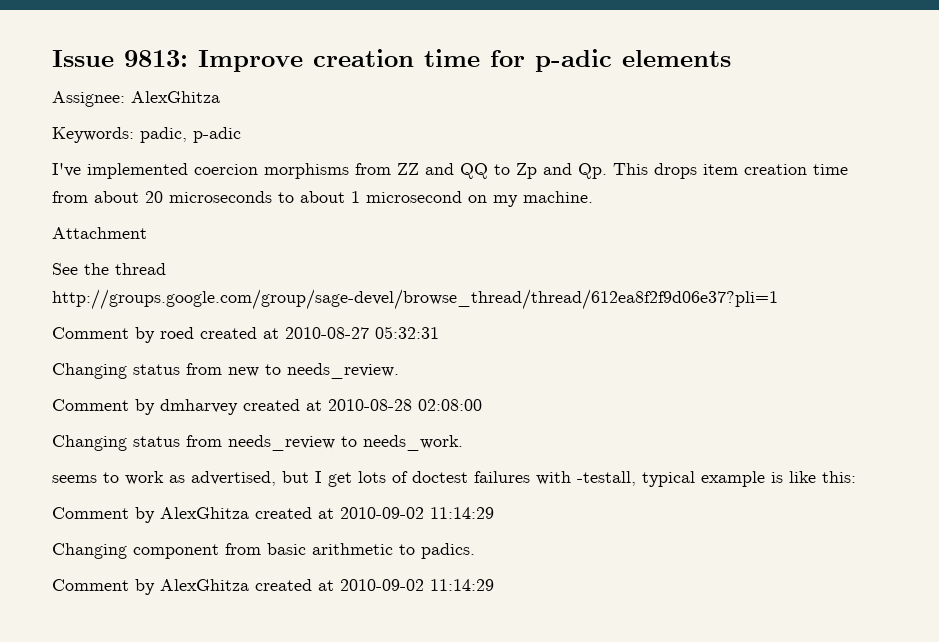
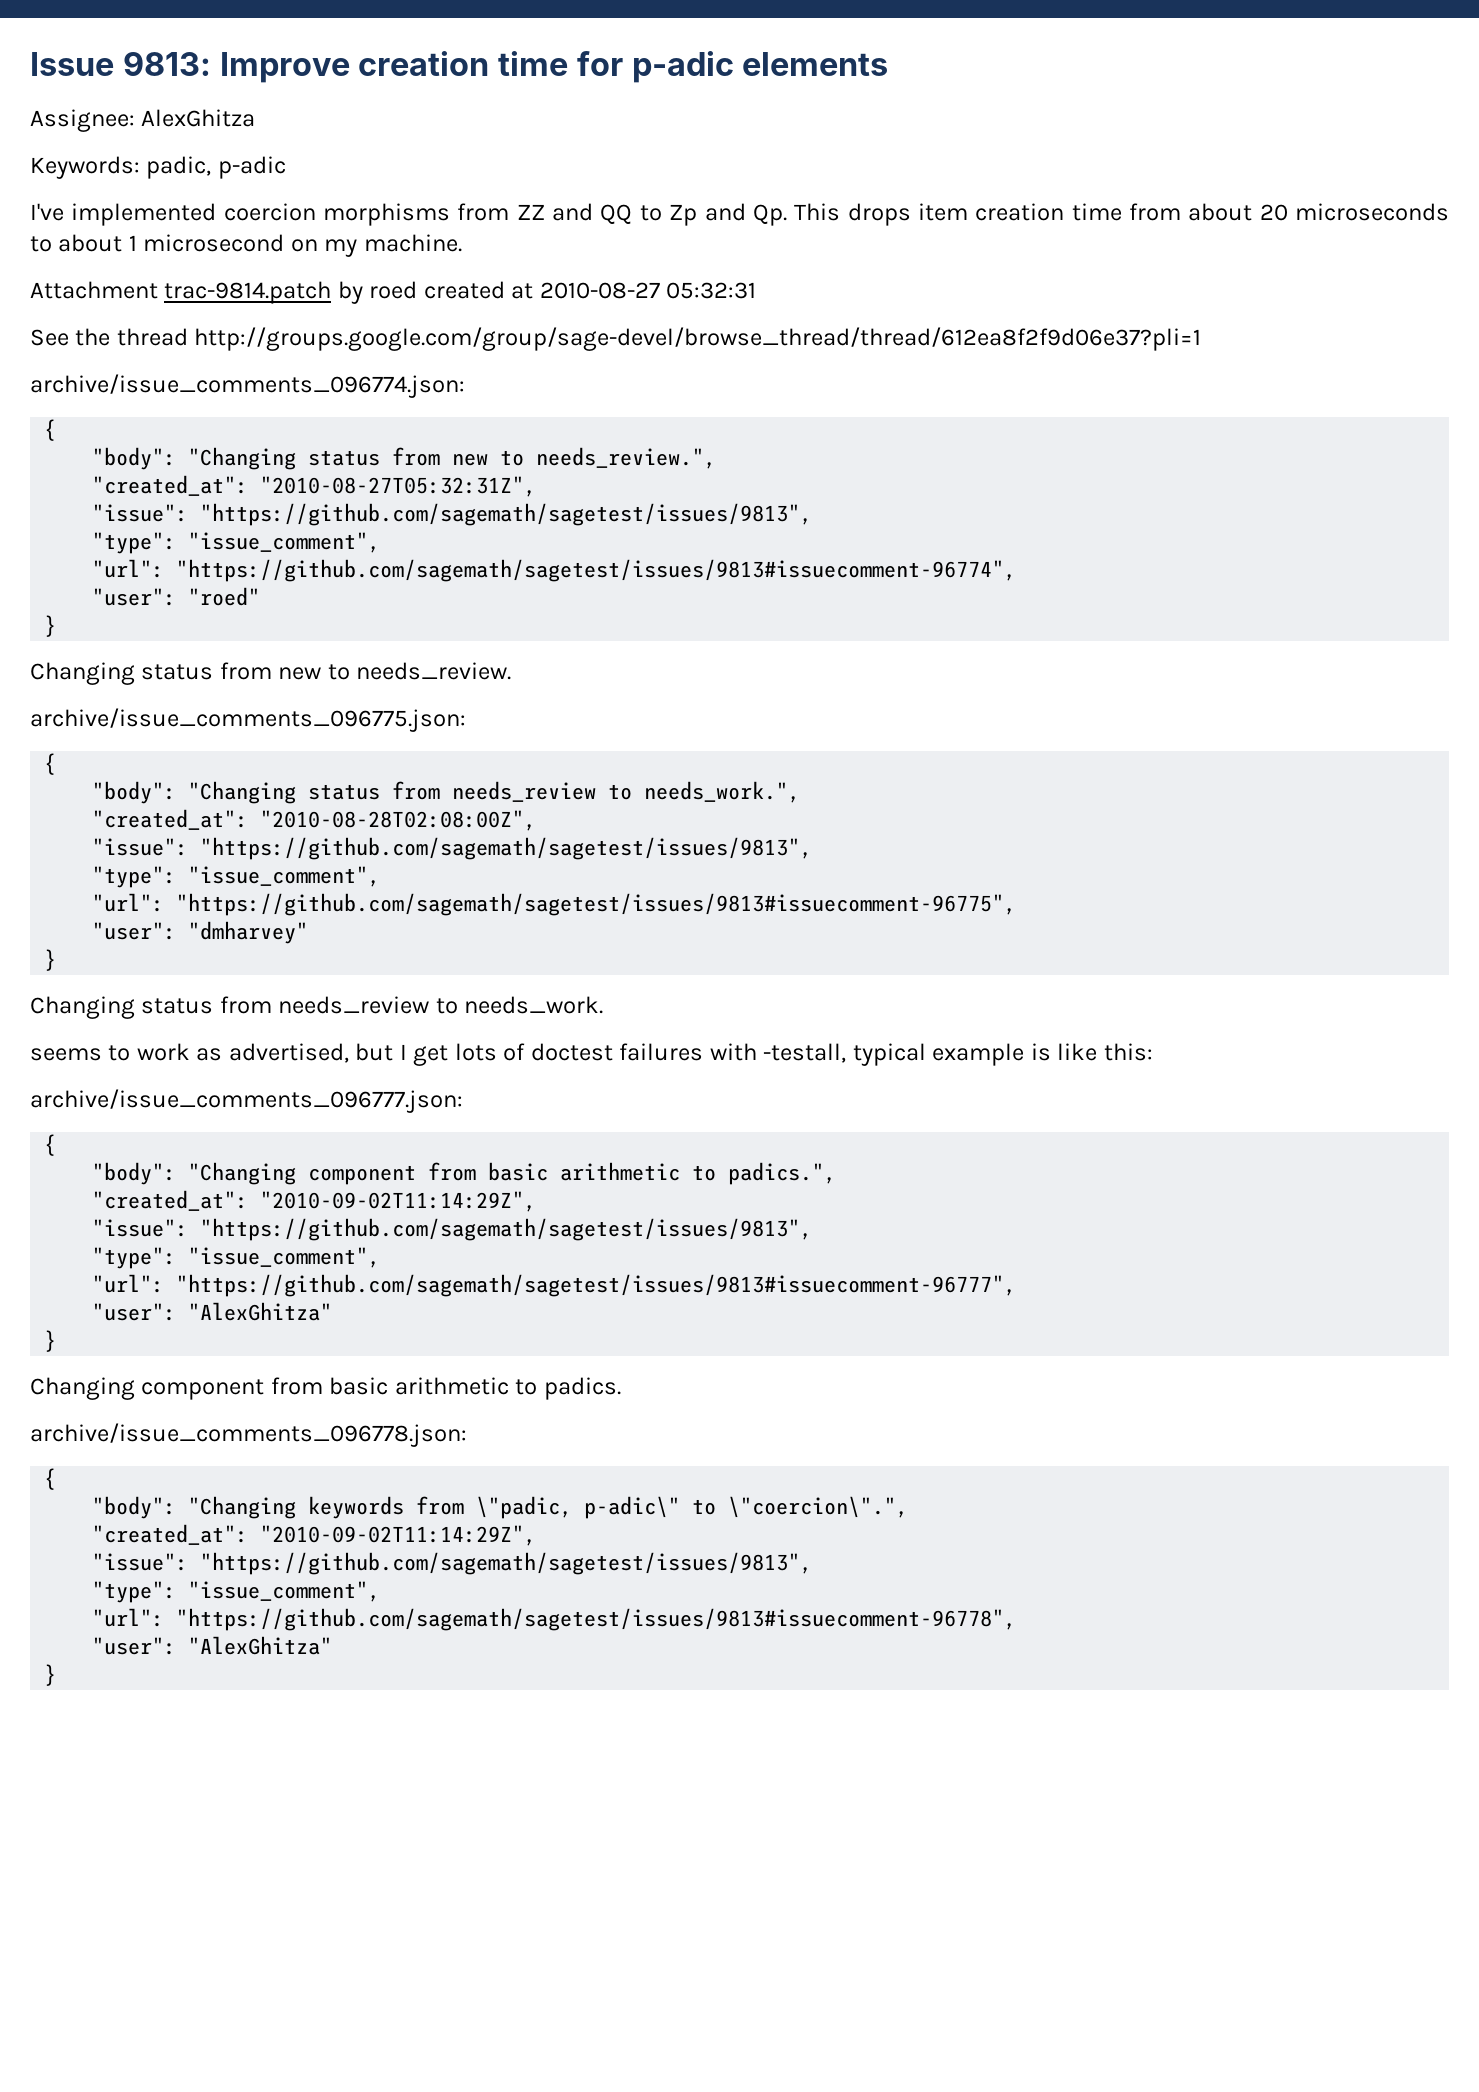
- Attachment
+ Attachment trac-9814.patch by roed created at 2010-08-27 05:32:31
  See the thread http://groups.google.com/group/sage-devel/browse_thread/thread/612ea8f2f9d06e37?pli=1
- Comment by roed created at 2010-08-27 05:32:31
+ archive/issue_comments_096774.json:
+ {
+ "body": "Changing status from new to needs_review.",
+ "created_at": "2010-08-27T05:32:31Z",
+ "issue": "https://github.com/sagemath/sagetest/issues/9813",
+ "type": "issue_comment",
+ "url": "https://github.com/sagemath/sagetest/issues/9813#issuecomment-96774",
+ "user": "roed"
+ }
- Comment by dmharvey created at 2010-08-28 02:08:00
+ archive/issue_comments_096775.json:
+ {
+ "body": "Changing status from needs_review to needs_work.",
+ "created_at": "2010-08-28T02:08:00Z",
+ "issue": "https://github.com/sagemath/sagetest/issues/9813",
+ "type": "issue_comment",
+ "url": "https://github.com/sagemath/sagetest/issues/9813#issuecomment-96775",
+ "user": "dmharvey"
+ }
  seems to work as advertised, but I get lots of doctest failures with -testall, typical example is like this:
- Comment by AlexGhitza created at 2010-09-02 11:14:29
+ archive/issue_comments_096777.json:
+ {
+ "body": "Changing component from basic arithmetic to padics.",
+ "created_at": "2010-09-02T11:14:29Z",
+ "issue": "https://github.com/sagemath/sagetest/issues/9813",
+ "type": "issue_comment",
+ "url": "https://github.com/sagemath/sagetest/issues/9813#issuecomment-96777",
+ "user": "AlexGhitza"
+ }
  Changing component from basic arithmetic to padics.
- Comment by AlexGhitza created at 2010-09-02 11:14:29
+ archive/issue_comments_096778.json:
+ {
+ "body": "Changing keywords from \"padic, p-adic\" to \"coercion\".",
+ "created_at": "2010-09-02T11:14:29Z",
+ "issue": "https://github.com/sagemath/sagetest/issues/9813",
+ "type": "issue_comment",
+ "url": "https://github.com/sagemath/sagetest/issues/9813#issuecomment-96778",
+ "user": "AlexGhitza"
+ }

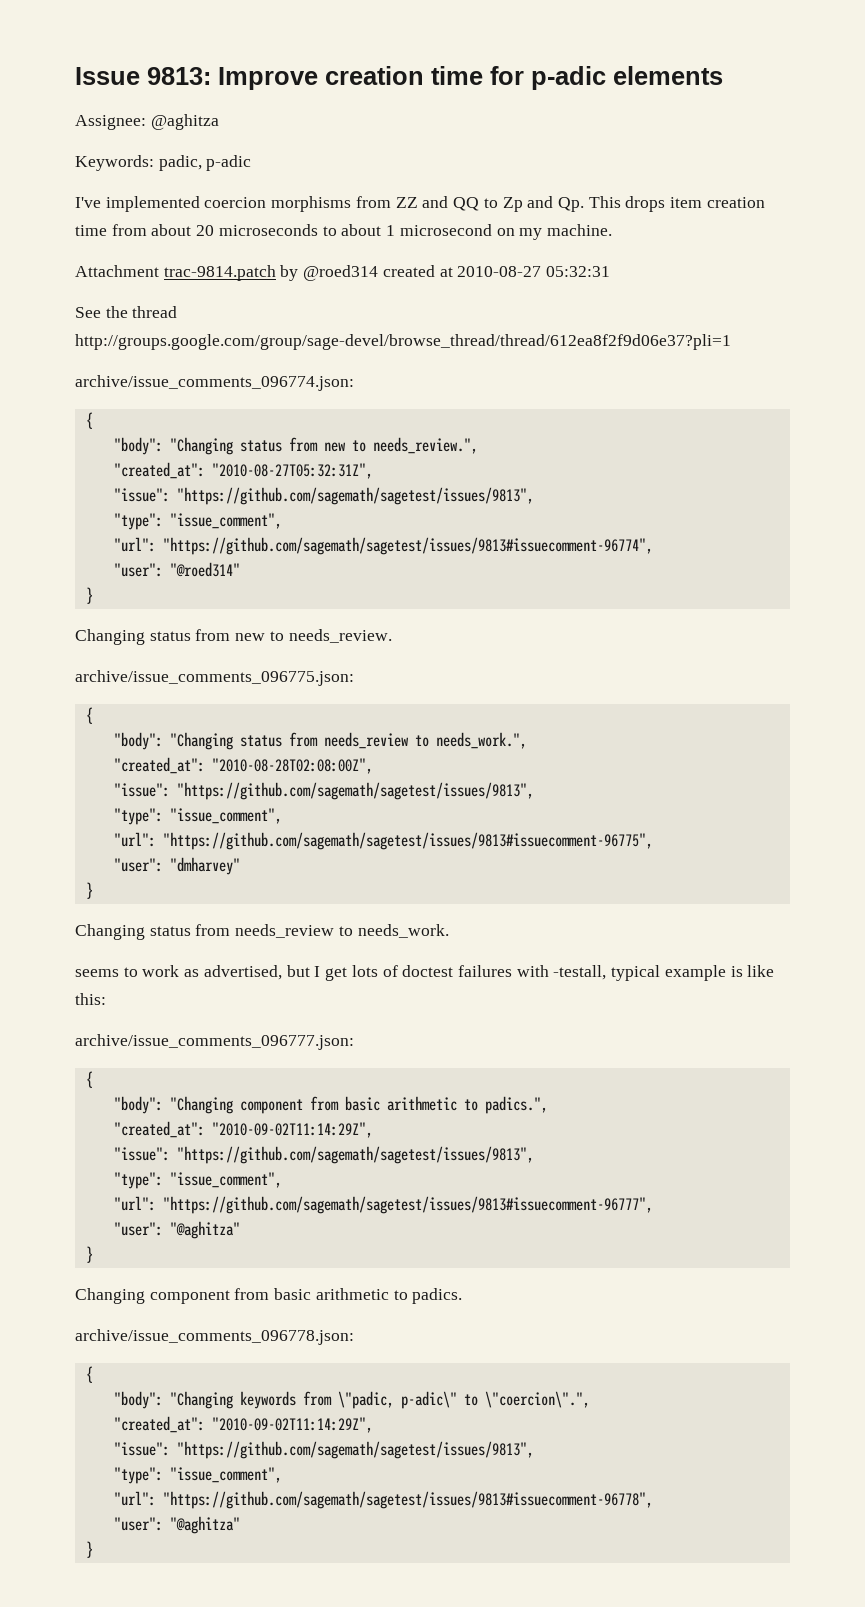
- Assignee: AlexGhitza
+ Assignee: @aghitza
- Attachment trac-9814.patch by roed created at 2010-08-27 05:32:31
+ Attachment trac-9814.patch by @roed314 created at 2010-08-27 05:32:31
- "user": "roed"
+ "user": "@roed314"
  "url": "https://github.com/sagemath/sagetest/issues/9813#issuecomment-96777",
- "user": "AlexGhitza"
+ "user": "@aghitza"
  "url": "https://github.com/sagemath/sagetest/issues/9813#issuecomment-96778",
- "user": "AlexGhitza"
+ "user": "@aghitza"

